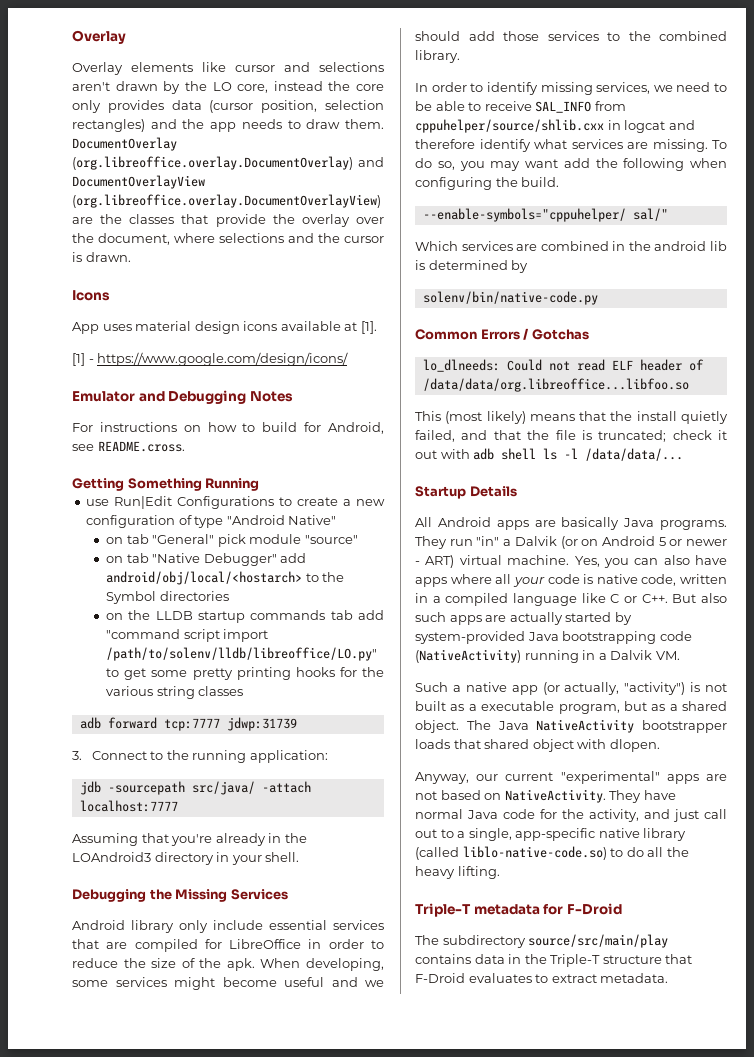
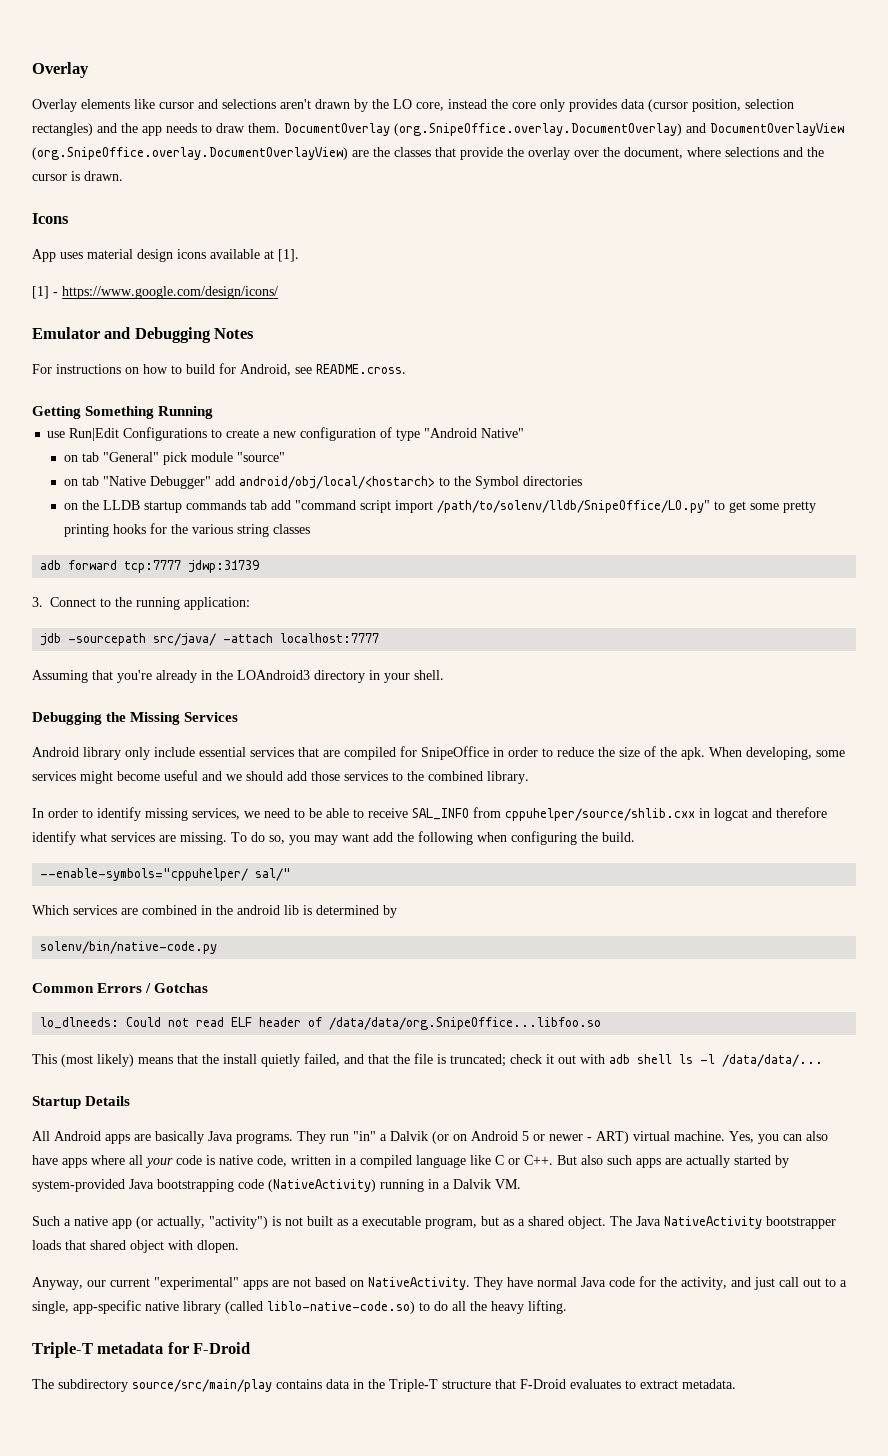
- DocumentOverlay (org.libreoffice.overlay.DocumentOverlay) and DocumentOverlayView (org.libreoffice.overlay.DocumentOverlayView) are the classes that provide the overlay over the document, where selections and the cursor is drawn.
+ DocumentOverlay (org.SnipeOffice.overlay.DocumentOverlay) and DocumentOverlayView (org.SnipeOffice.overlay.DocumentOverlayView) are the classes that provide the overlay over the document, where selections and the cursor is drawn.
- on the LLDB startup commands tab add "command script import /path/to/solenv/lldb/libreoffice/LO.py" to get some pretty printing hooks for the various string classes
+ on the LLDB startup commands tab add "command script import /path/to/solenv/lldb/SnipeOffice/LO.py" to get some pretty printing hooks for the various string classes
- Android library only include essential services that are compiled for LibreOffice in order to reduce the size of the apk.
+ Android library only include essential services that are compiled for SnipeOffice in order to reduce the size of the apk.
- lo_dlneeds: Could not read ELF header of /data/data/org.libreoffice...libfoo.so
+ lo_dlneeds: Could not read ELF header of /data/data/org.SnipeOffice...libfoo.so

